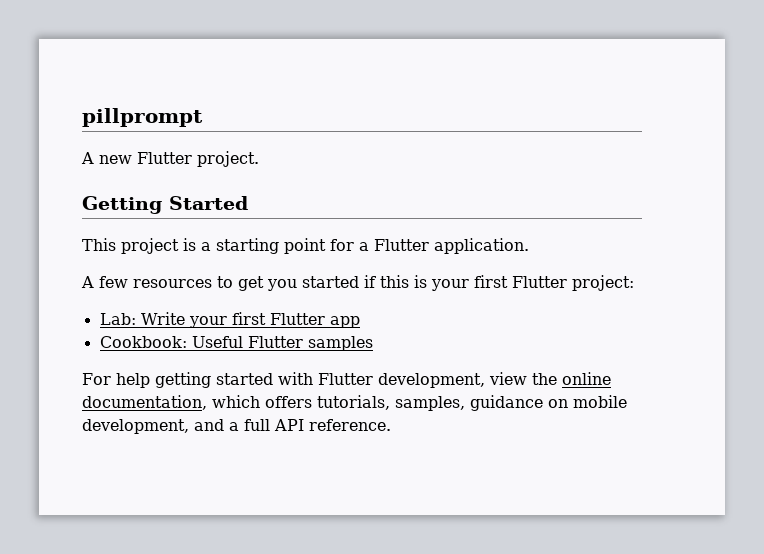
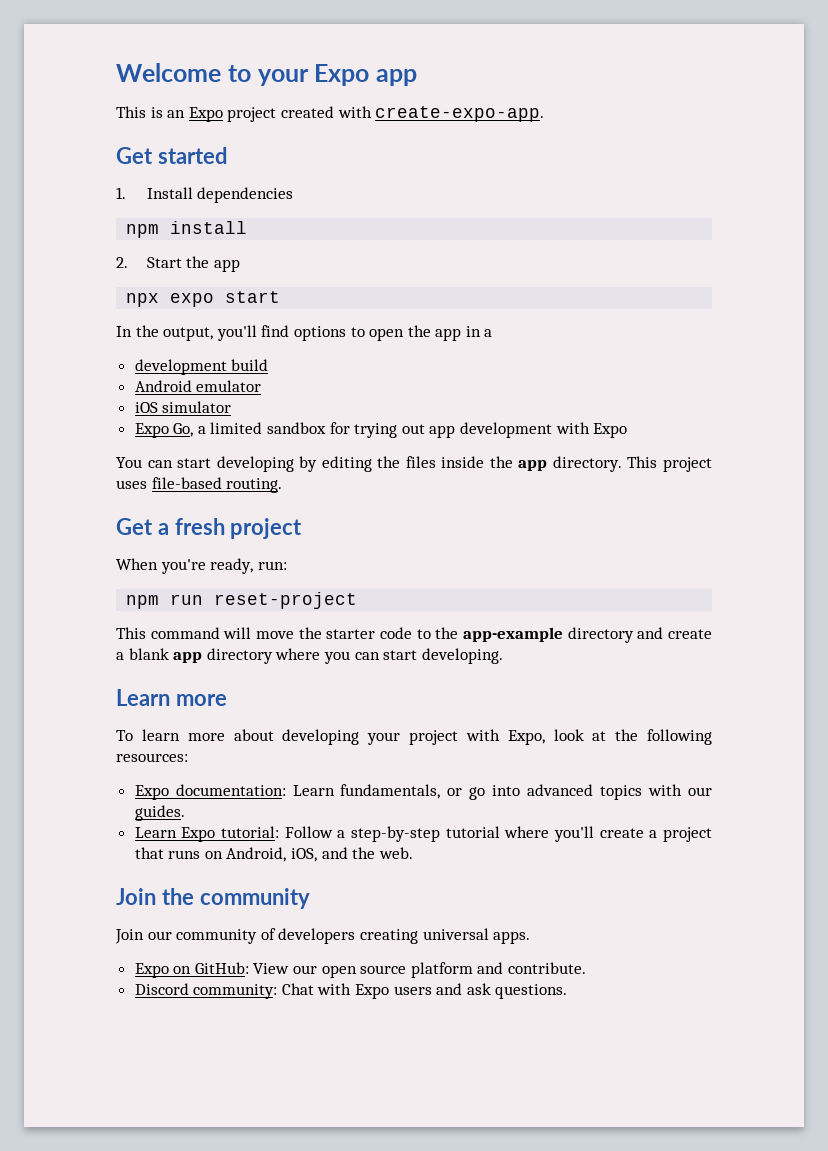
- pillprompt
- A new Flutter project.
- Getting Started
- This project is a starting point for a Flutter application.
- A few resources to get you started if this is your first Flutter project:
- Lab: Write your first Flutter app
- Cookbook: Useful Flutter samples
- For help getting started with Flutter development, view the online documentation, which offers tutorials, samples, guidance on mobile development, and a full API reference.
+ Welcome to your Expo app
+ This is an Expo project created with create-expo-app.
+ Get started
+ 1. Install dependencies
+ npm install
+ 2. Start the app
+ npx expo start
+ In the output, you'll find options to open the app in a
+ development build
+ Android emulator
+ iOS simulator
+ Expo Go, a limited sandbox for trying out app development with Expo
+ You can start developing by editing the files inside the app directory. This project uses file-based routing.
+ Get a fresh project
+ When you're ready, run:
+ npm run reset-project
+ This command will move the starter code to the app-example directory and create a blank app directory where you can start developing.
+ Learn more
+ To learn more about developing your project with Expo, look at the following resources:
+ Expo documentation: Learn fundamentals, or go into advanced topics with our guides.
+ Learn Expo tutorial: Follow a step-by-step tutorial where you'll create a project that runs on Android, iOS, and the web.
+ Join the community
+ Join our community of developers creating universal apps.
+ Expo on GitHub: View our open source platform and contribute.
+ Discord community: Chat with Expo users and ask questions.

